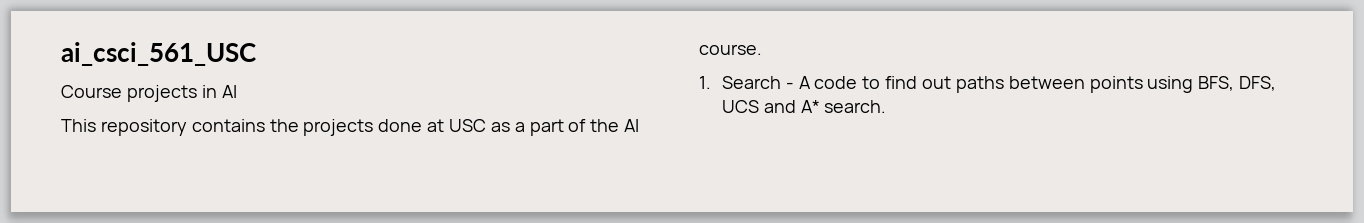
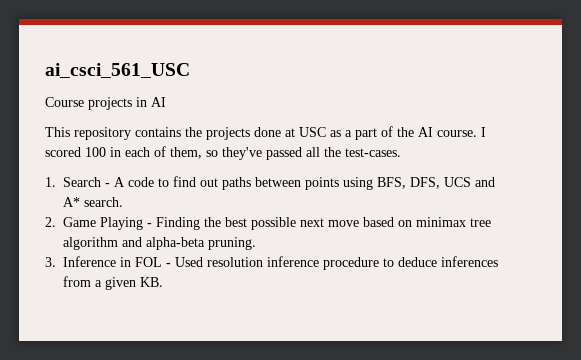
+ I scored 100 in each of them, so they've passed all the test-cases.
+ 2. Game Playing - Finding the best possible next move based on minimax tree algorithm and alpha-beta pruning.
+ 3. Inference in FOL - Used resolution inference procedure to deduce inferences from a given KB.

